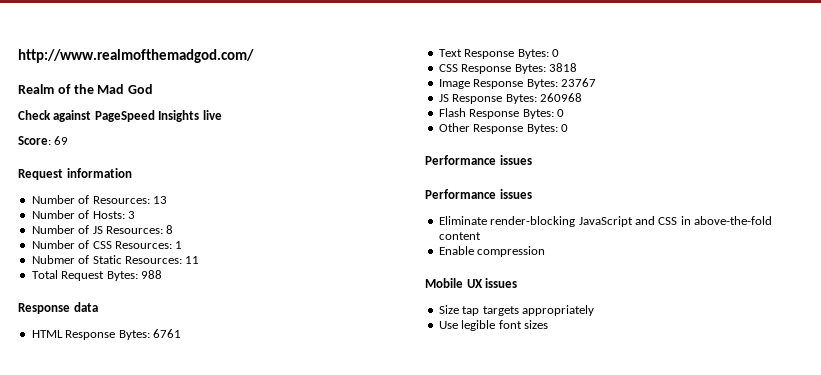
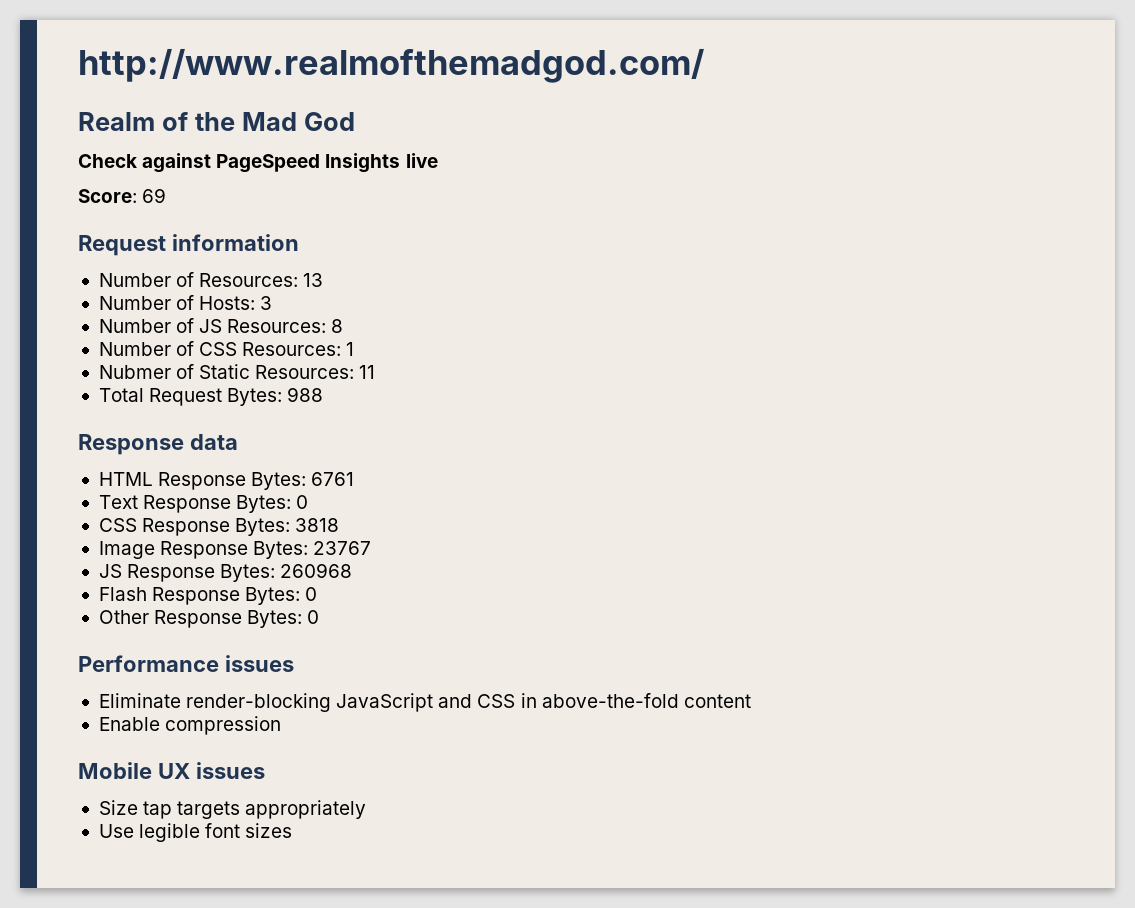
  Other Response Bytes: 0
- Performance issues

